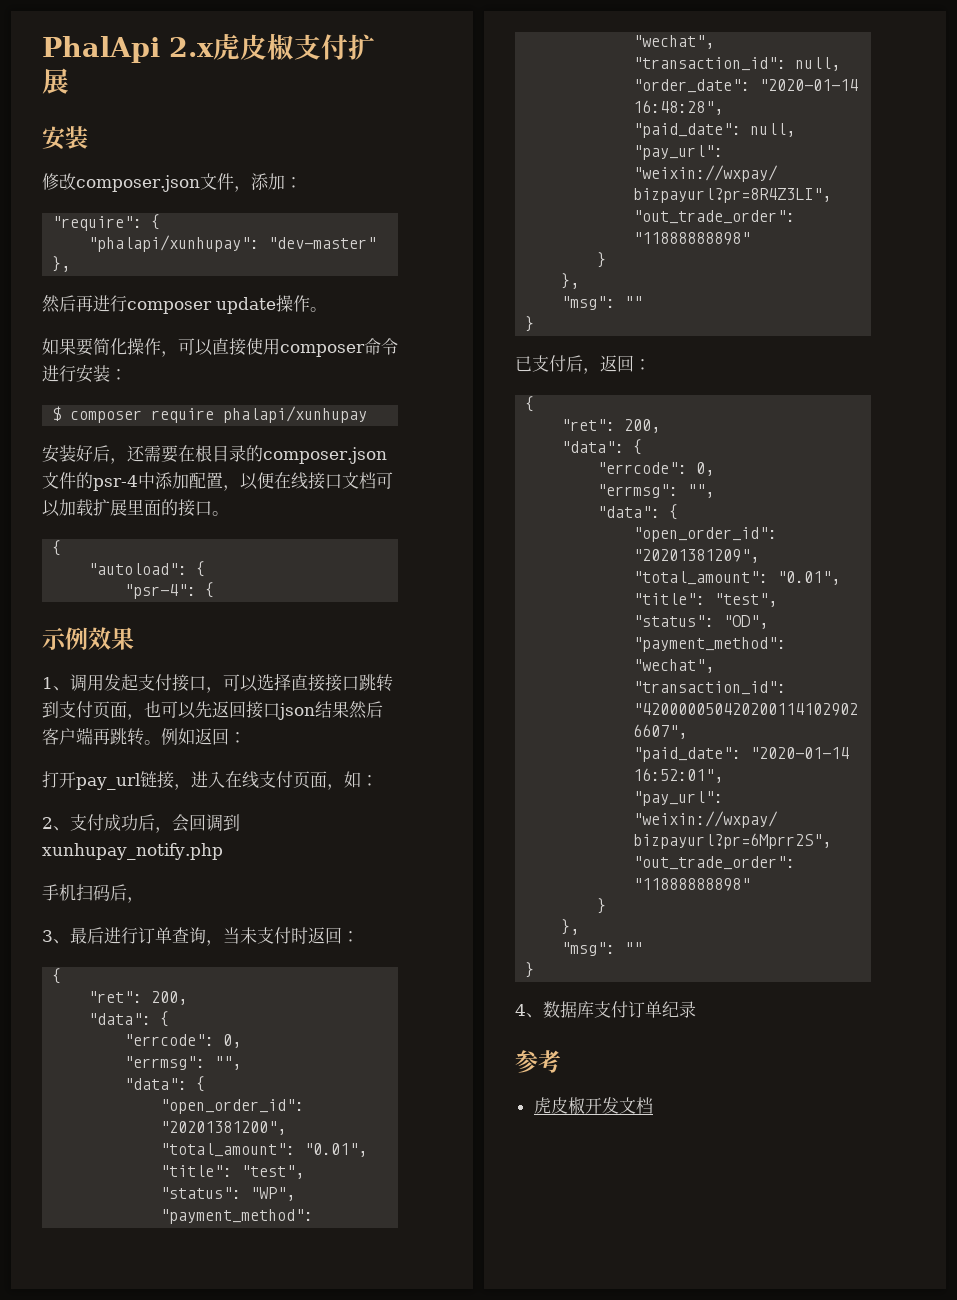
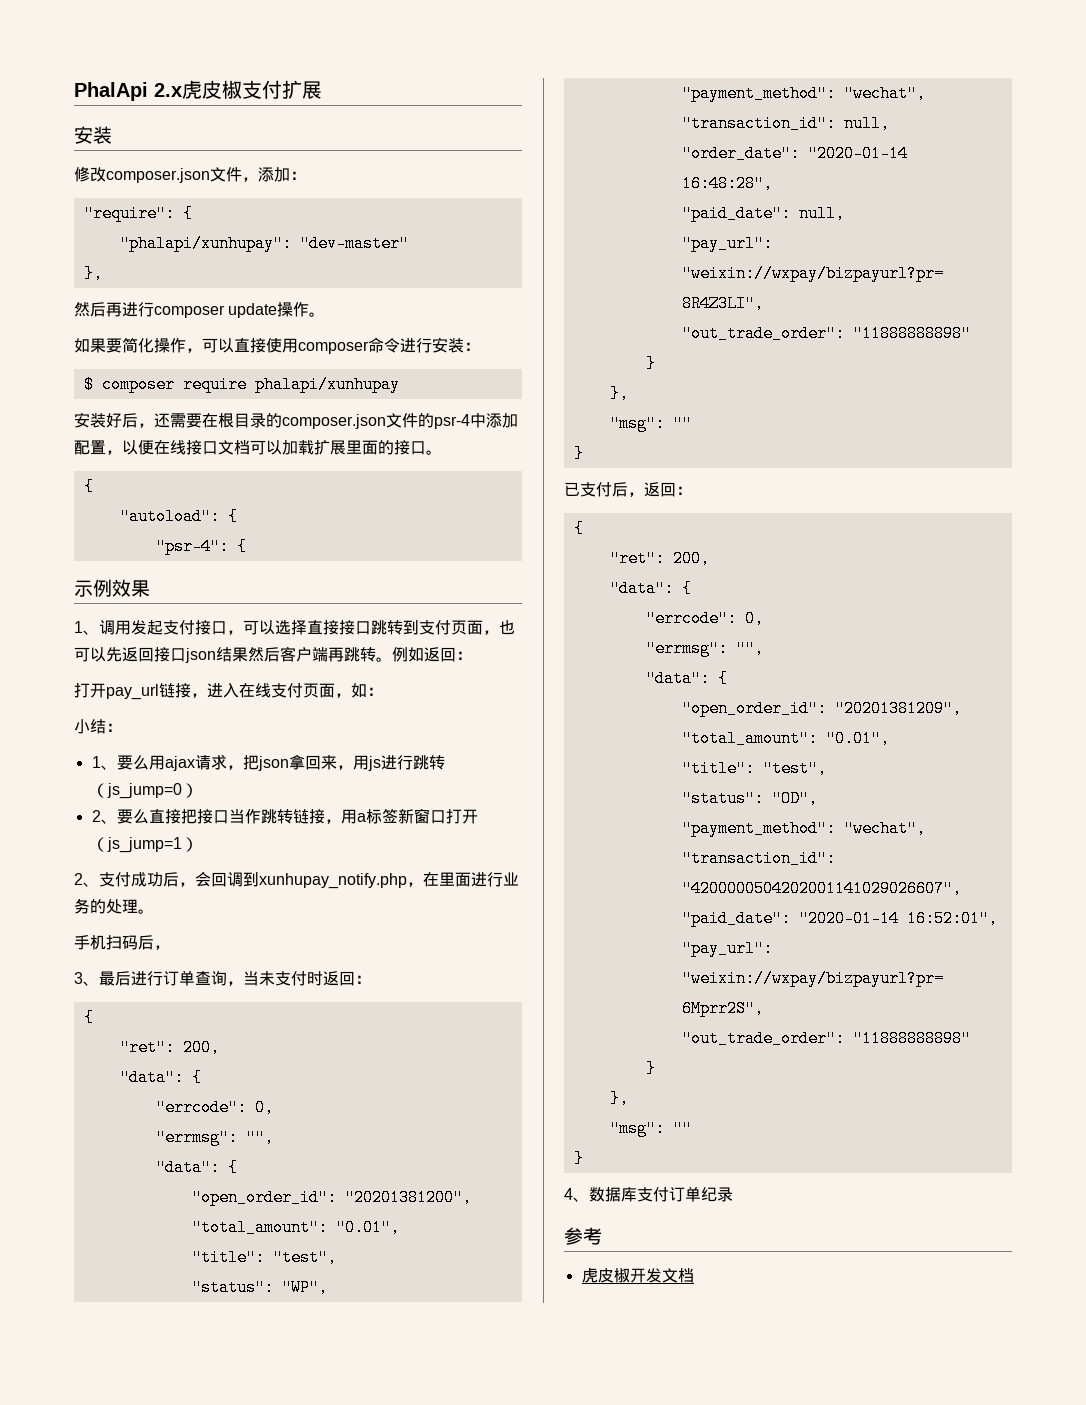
+ 小结：
+ 1、要么用ajax请求，把json拿回来，用js进行跳转（js_jump=0）
+ 2、要么直接把接口当作跳转链接，用a标签新窗口打开（js_jump=1）
- 2、支付成功后，会回调到xunhupay_notify.php
+ 2、支付成功后，会回调到xunhupay_notify.php，在里面进行业务的处理。

